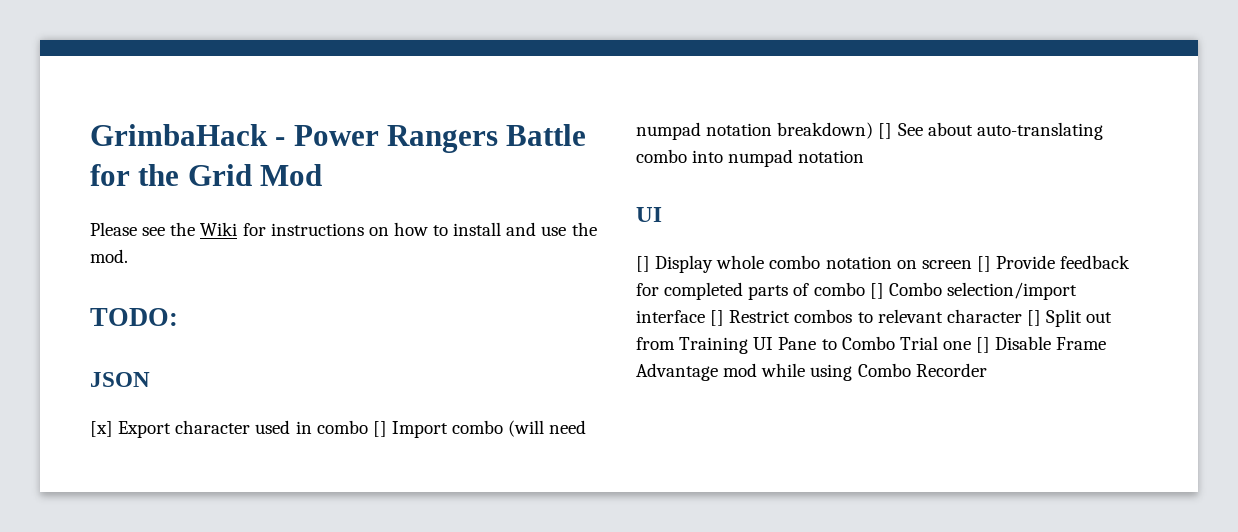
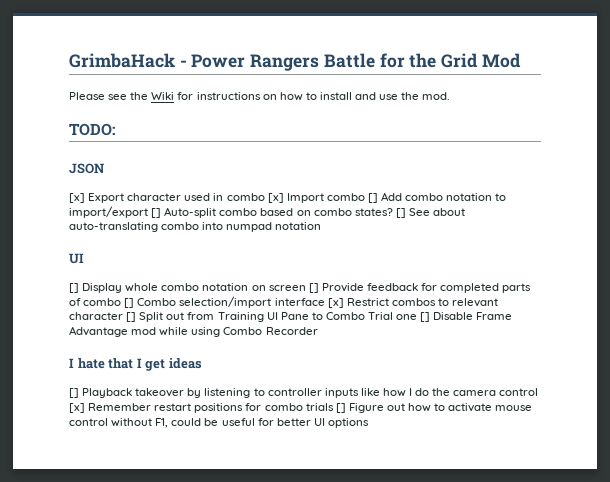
- [x] Export character used in combo [] Import combo (will need numpad notation breakdown) [] See about auto-translating combo into numpad notation
+ [x] Export character used in combo [x] Import combo [] Add combo notation to import/export [] Auto-split combo based on combo states? [] See about auto-translating combo into numpad notation
- [] Display whole combo notation on screen [] Provide feedback for completed parts of combo [] Combo selection/import interface [] Restrict combos to relevant character [] Split out from Training UI Pane to Combo Trial one [] Disable Frame Advantage mod while using Combo Recorder
+ [] Display whole combo notation on screen [] Provide feedback for completed parts of combo [] Combo selection/import interface [x] Restrict combos to relevant character [] Split out from Training UI Pane to Combo Trial one [] Disable Frame Advantage mod while using Combo Recorder
+ I hate that I get ideas
+ [] Playback takeover by listening to controller inputs like how I do the camera control [x] Remember restart positions for combo trials [] Figure out how to activate mouse control without F1, could be useful for better UI options

